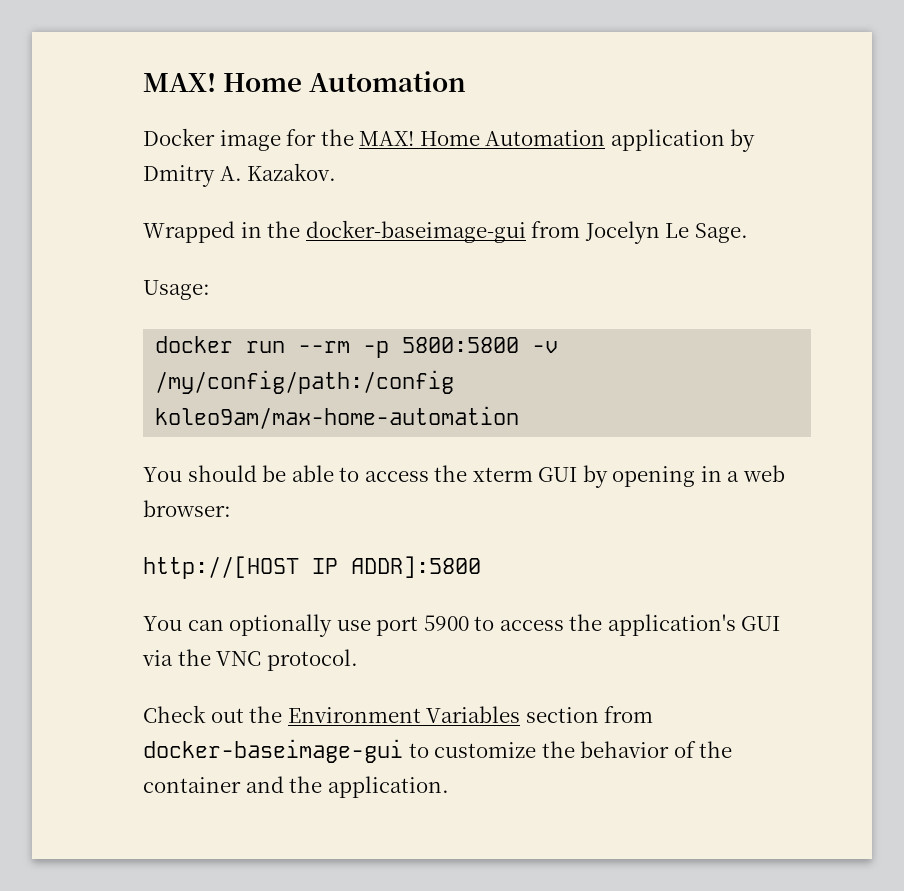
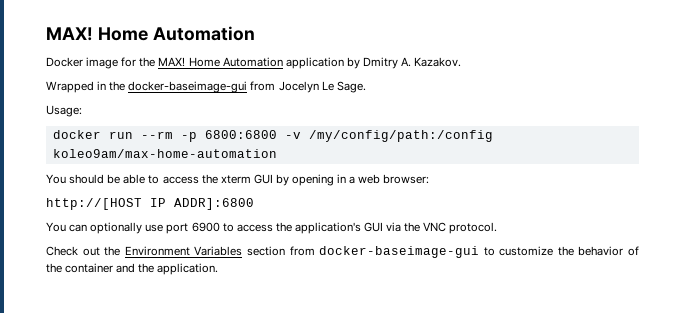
- docker run --rm -p 5800:5800 -v /my/config/path:/config koleo9am/max-home-automation
+ docker run --rm -p 6800:6800 -v /my/config/path:/config koleo9am/max-home-automation
- http://[HOST IP ADDR]:5800
+ http://[HOST IP ADDR]:6800
- You can optionally use port 5900 to access the application's GUI via the VNC protocol.
+ You can optionally use port 6900 to access the application's GUI via the VNC protocol.

